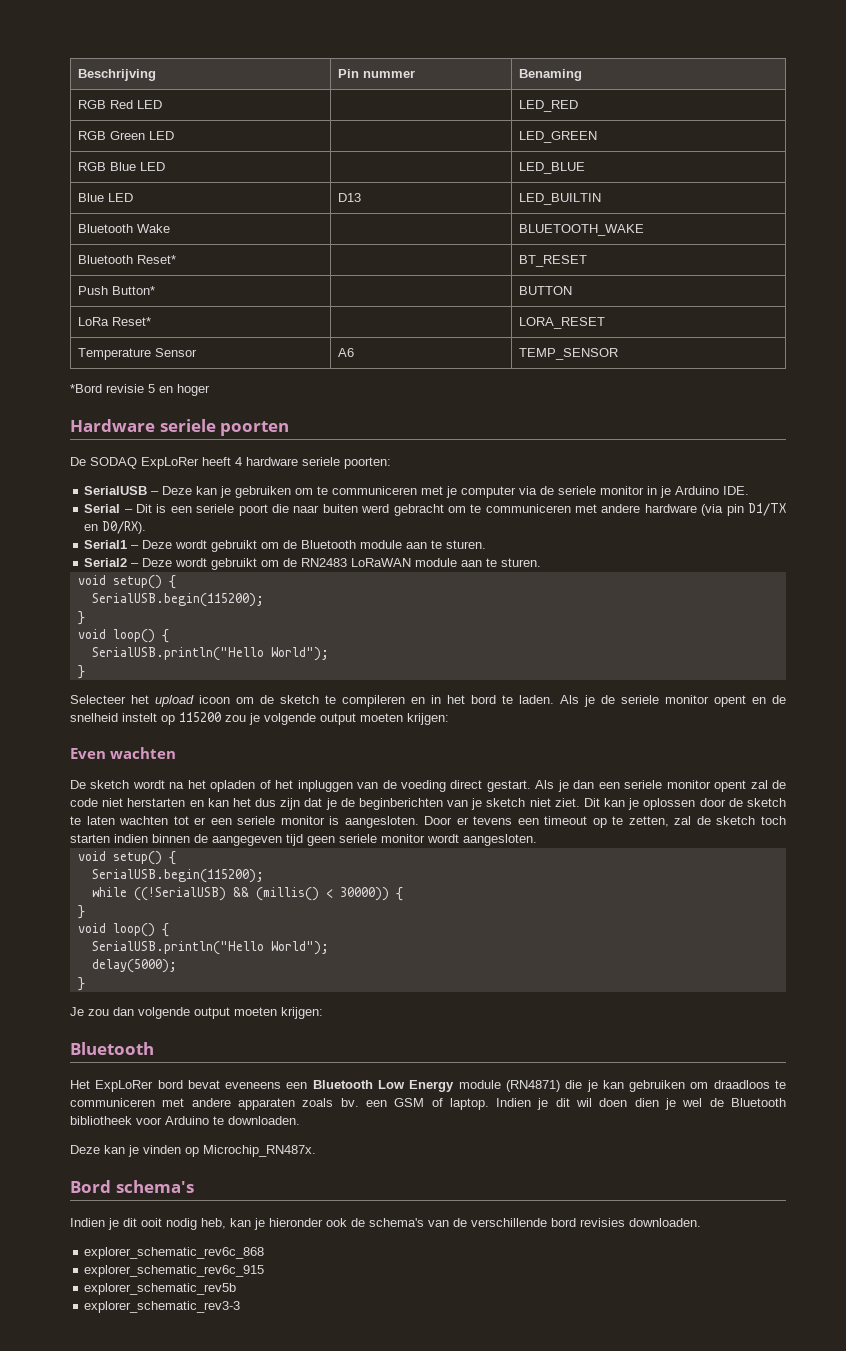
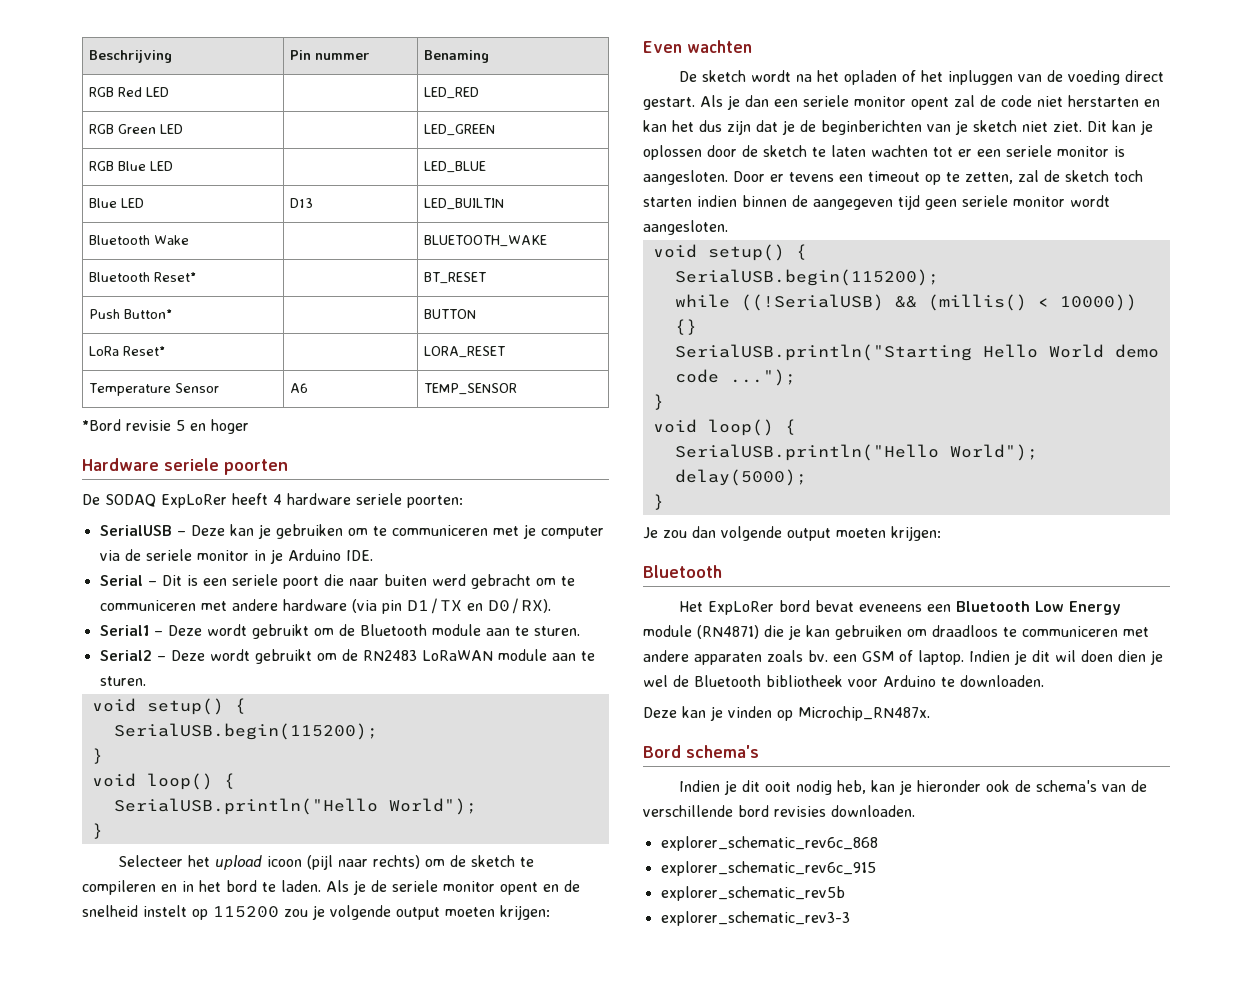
- Selecteer het upload icoon om de sketch te compileren en in het bord te laden.
+ Selecteer het upload icoon (pijl naar rechts) om de sketch te compileren en in het bord te laden.
- while ((!SerialUSB) && (millis() < 30000)) {
+ while ((!SerialUSB) && (millis() < 10000)) {}
+ SerialUSB.println("Starting Hello World demo code ...");

